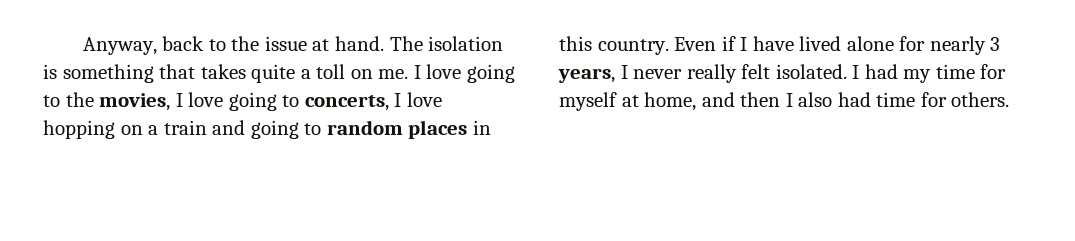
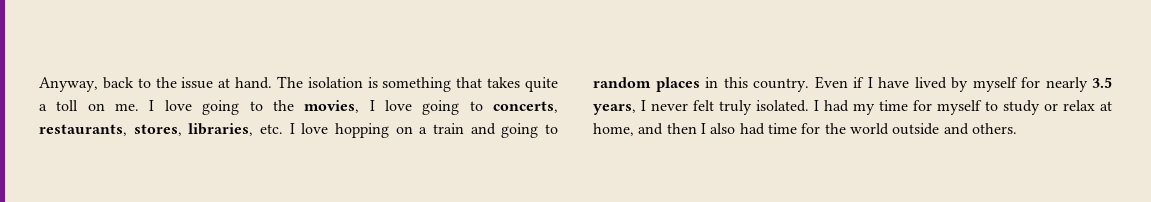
- I love going to the movies, I love going to concerts, I love hopping on a train and going to random places in this country.
+ I love going to the movies, I love going to concerts, restaurants, stores, libraries, etc. I love hopping on a train and going to random places in this country.
- Even if I have lived alone for nearly 3 years, I never really felt isolated.
+ Even if I have lived by myself for nearly 3.5 years, I never felt truly isolated.
- I had my time for myself at home, and then I also had time for others.
+ I had my time for myself to study or relax at home, and then I also had time for the world outside and others.

